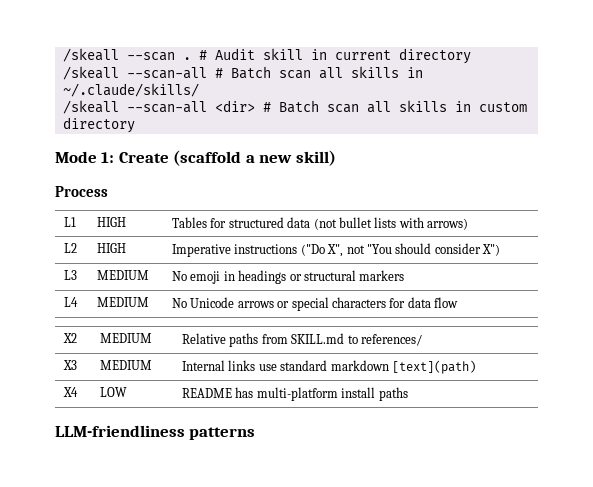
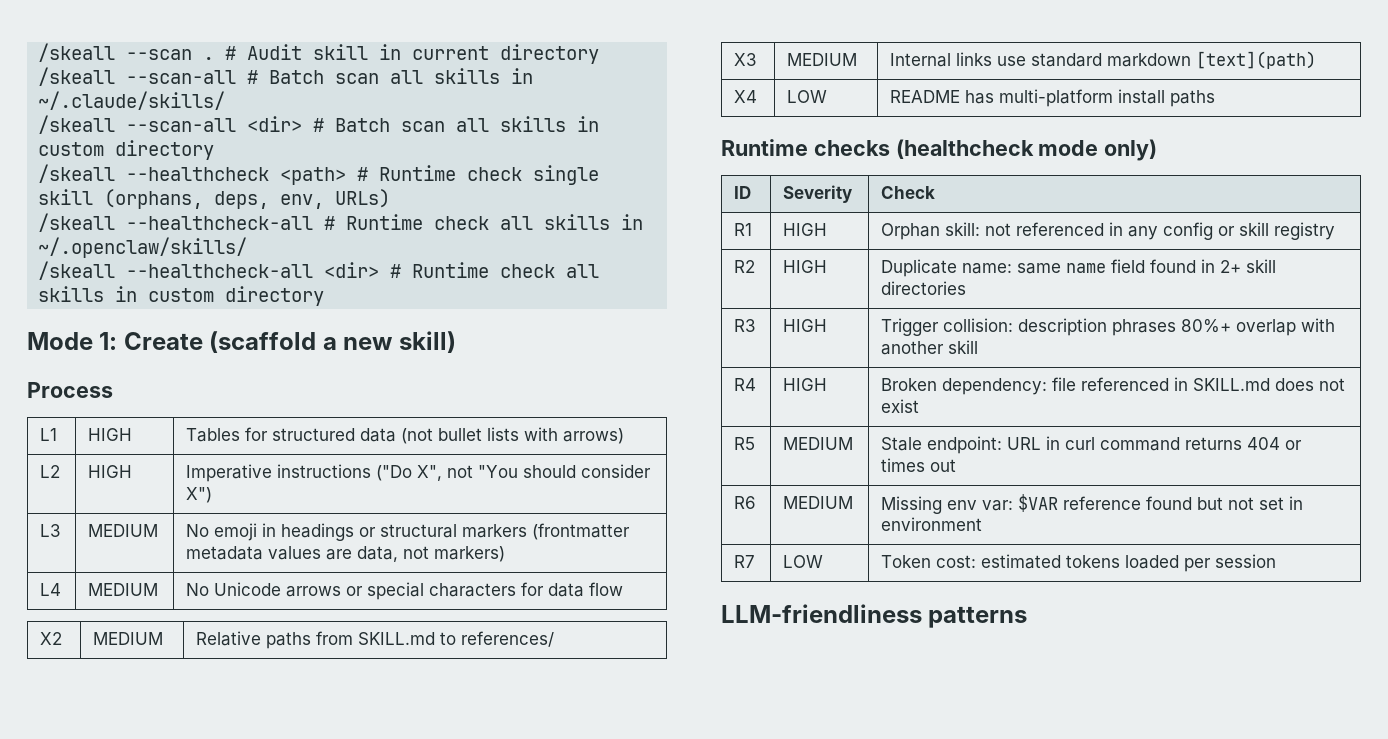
+ /skeall --healthcheck <path> # Runtime check single skill (orphans, deps, env, URLs)
+ /skeall --healthcheck-all # Runtime check all skills in ~/.openclaw/skills/
+ /skeall --healthcheck-all <dir> # Runtime check all skills in custom directory
- L3 | MEDIUM | No emoji in headings or structural markers
+ L3 | MEDIUM | No emoji in headings or structural markers (frontmatter metadata values are data, not markers)
+ Runtime checks (healthcheck mode only)
+ ID | Severity | Check
+ R1 | HIGH | Orphan skill: not referenced in any config or skill registry
+ R2 | HIGH | Duplicate name: same name field found in 2+ skill directories
+ R3 | HIGH | Trigger collision: description phrases 80%+ overlap with another skill
+ R4 | HIGH | Broken dependency: file referenced in SKILL.md does not exist
+ R5 | MEDIUM | Stale endpoint: URL in curl command returns 404 or times out
+ R6 | MEDIUM | Missing env var: $VAR reference found but not set in environment
+ R7 | LOW | Token cost: estimated tokens loaded per session

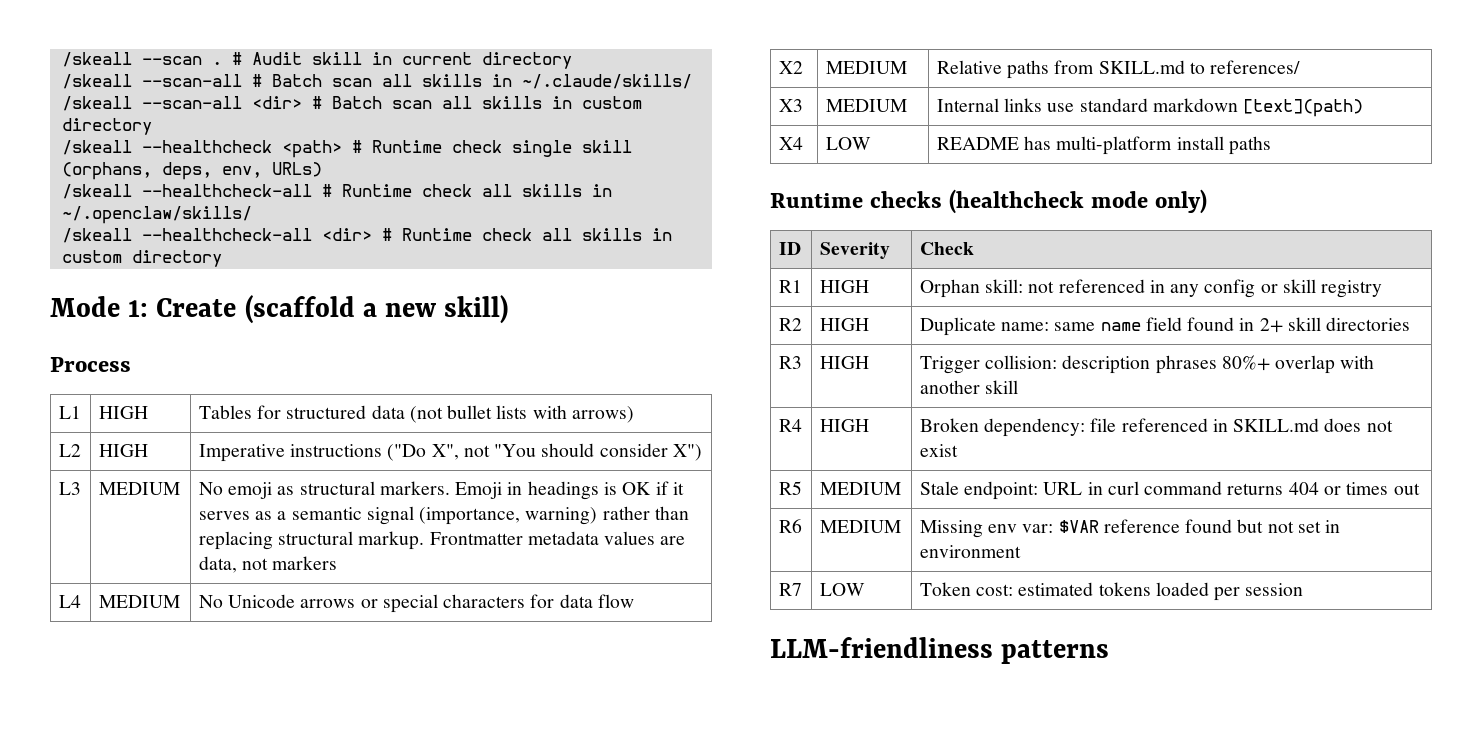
- L3 | MEDIUM | No emoji in headings or structural markers (frontmatter metadata values are data, not markers)
+ L3 | MEDIUM | No emoji as structural markers. Emoji in headings is OK if it serves as a semantic signal (importance, warning) rather than replacing structural markup. Frontmatter metadata values are data, not markers

